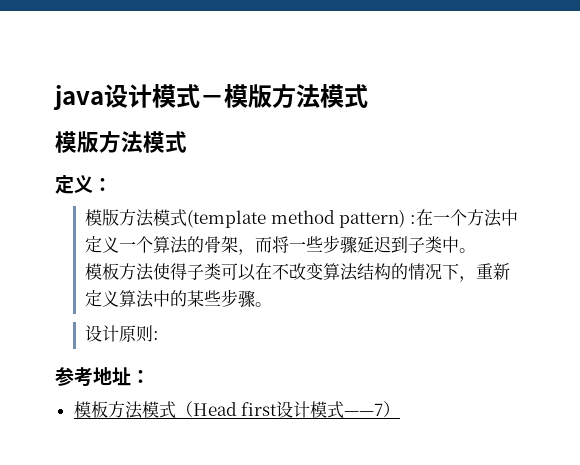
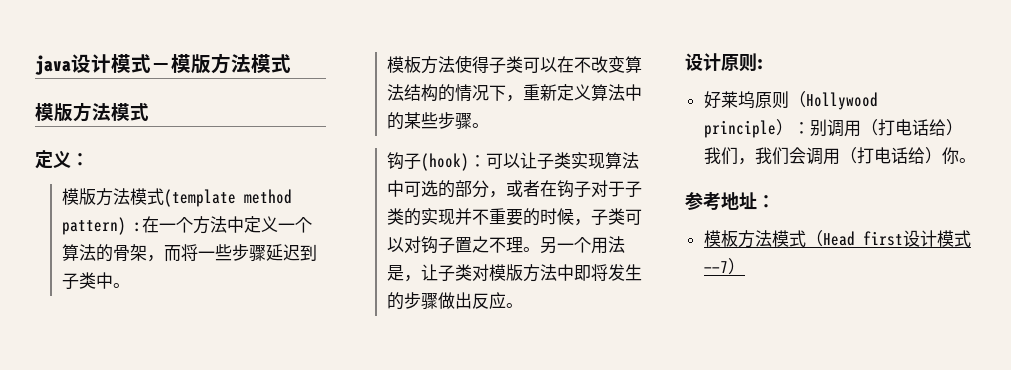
+ 钩子(hook)：可以让子类实现算法中可选的部分，或者在钩子对于子类的实现并不重要的时候，子类可以对钩子置之不理。另一个用法是，让子类对模版方法中即将发生的步骤做出反应。
  设计原则:
+ 好莱坞原则（Hollywood principle）：别调用（打电话给）我们，我们会调用（打电话给）你。

